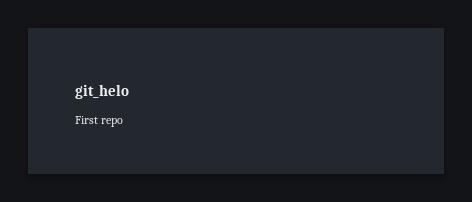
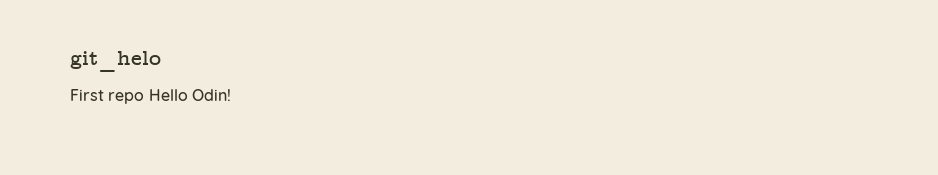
- First repo
+ First repo Hello Odin!

